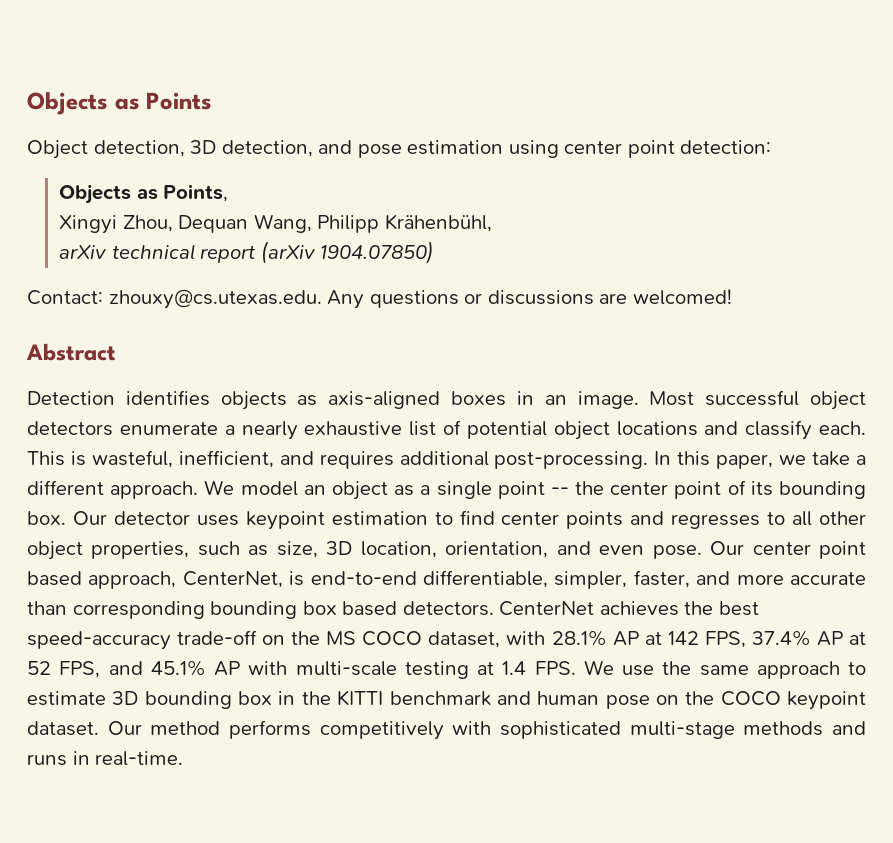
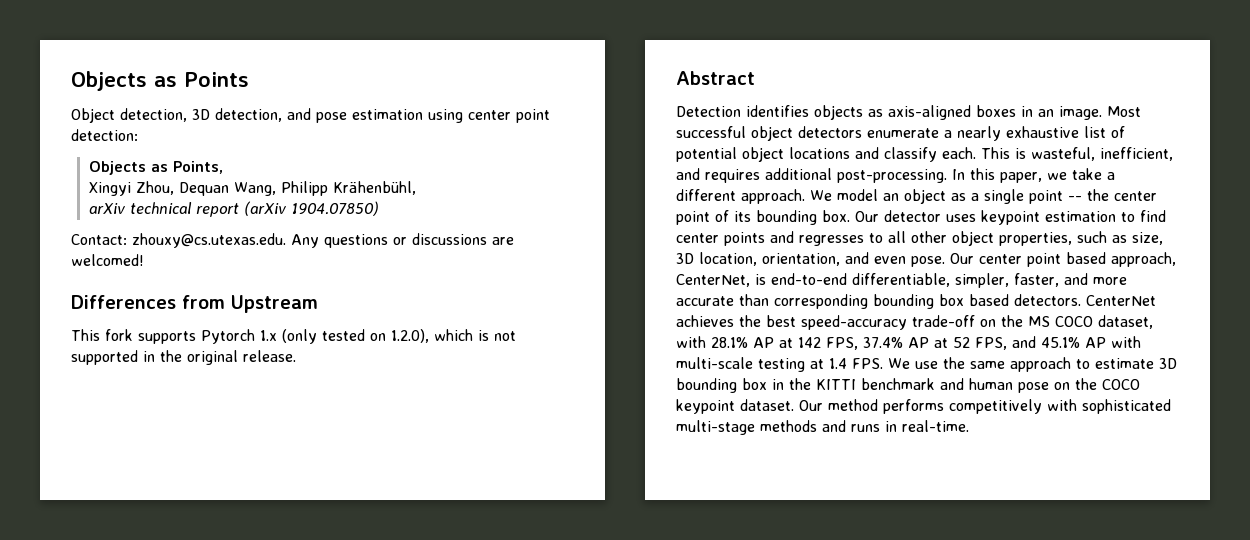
+ Differences from Upstream
+ This fork supports Pytorch 1.x (only tested on 1.2.0), which is not supported in the original release.

